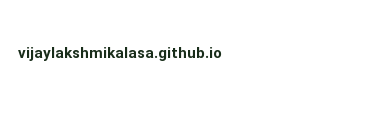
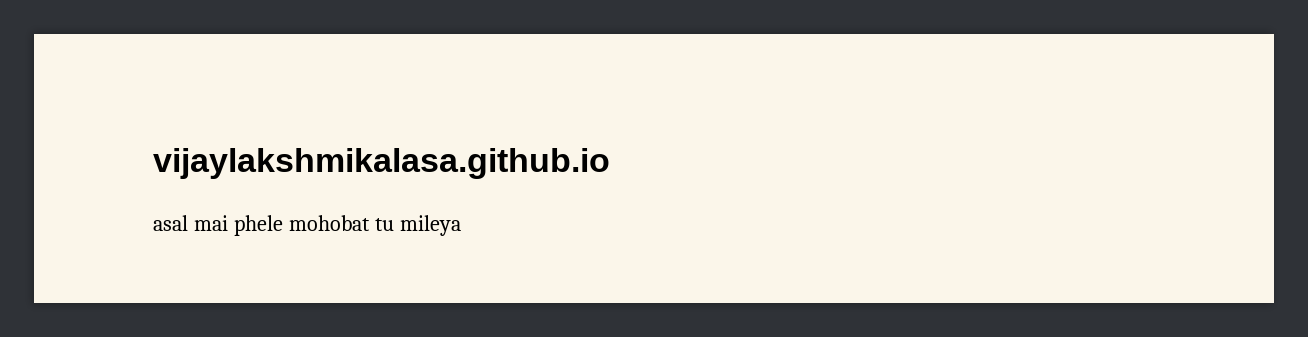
+ asal mai phele mohobat tu mileya

